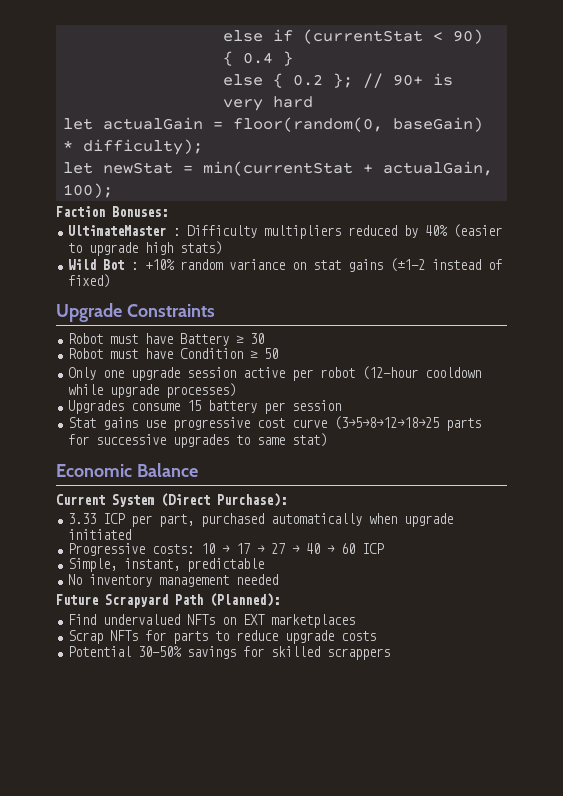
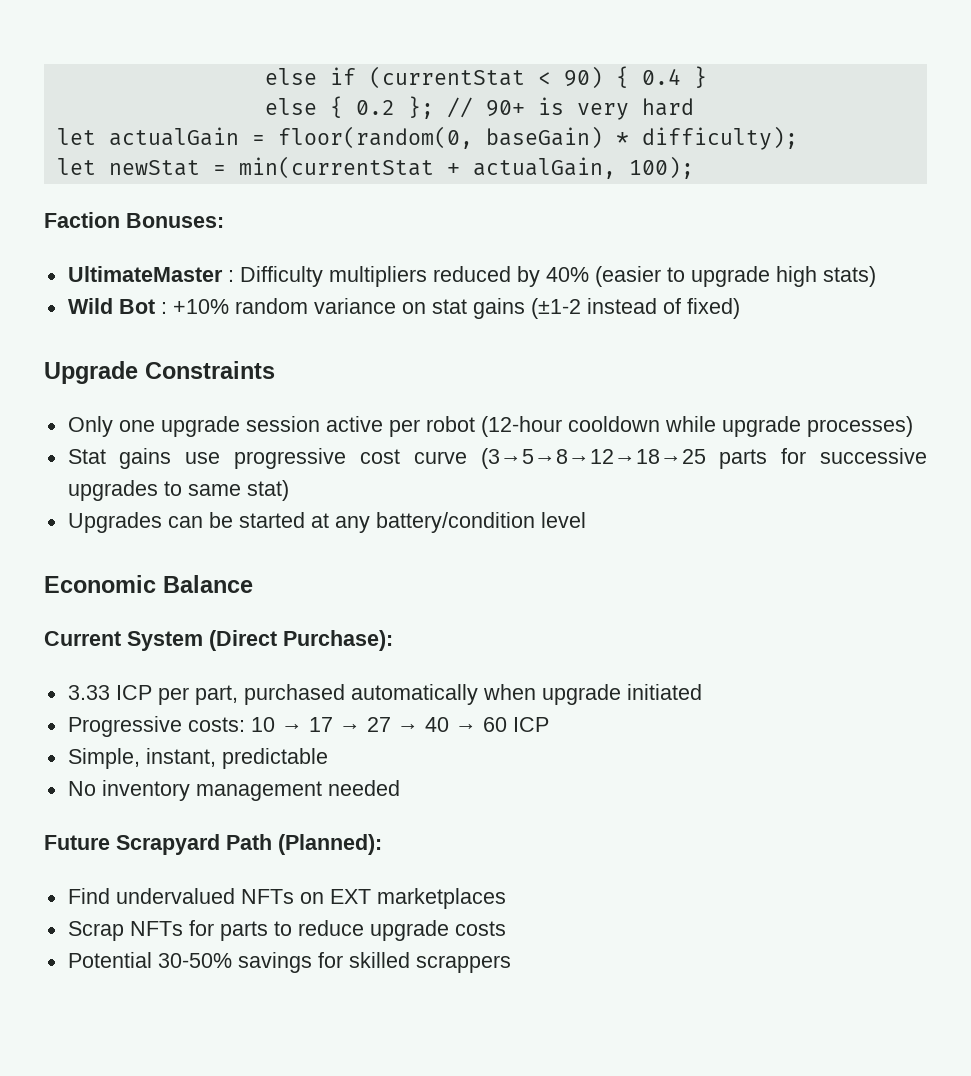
- Robot must have Battery ≥ 30
- Robot must have Condition ≥ 50
- Upgrades consume 15 battery per session
+ Upgrades can be started at any battery/condition level

